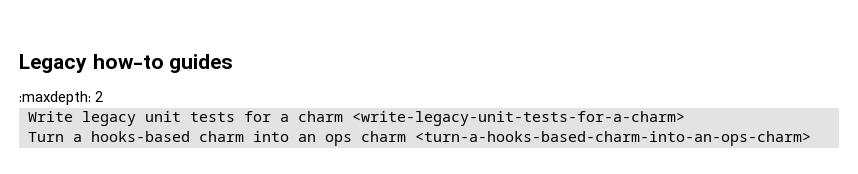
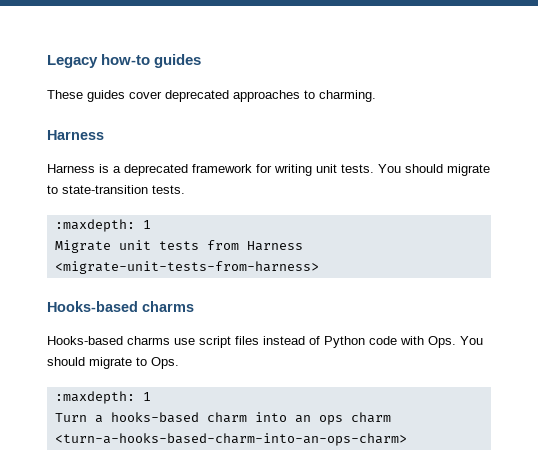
- :maxdepth: 2
- Write legacy unit tests for a charm <write-legacy-unit-tests-for-a-charm>
+ These guides cover deprecated approaches to charming.
+ Harness
+ Harness is a deprecated framework for writing unit tests. You should migrate to state-transition tests.
+ :maxdepth: 1
+ Migrate unit tests from Harness <migrate-unit-tests-from-harness>
+ Hooks-based charms
+ Hooks-based charms use script files instead of Python code with Ops. You should migrate to Ops.
+ :maxdepth: 1

